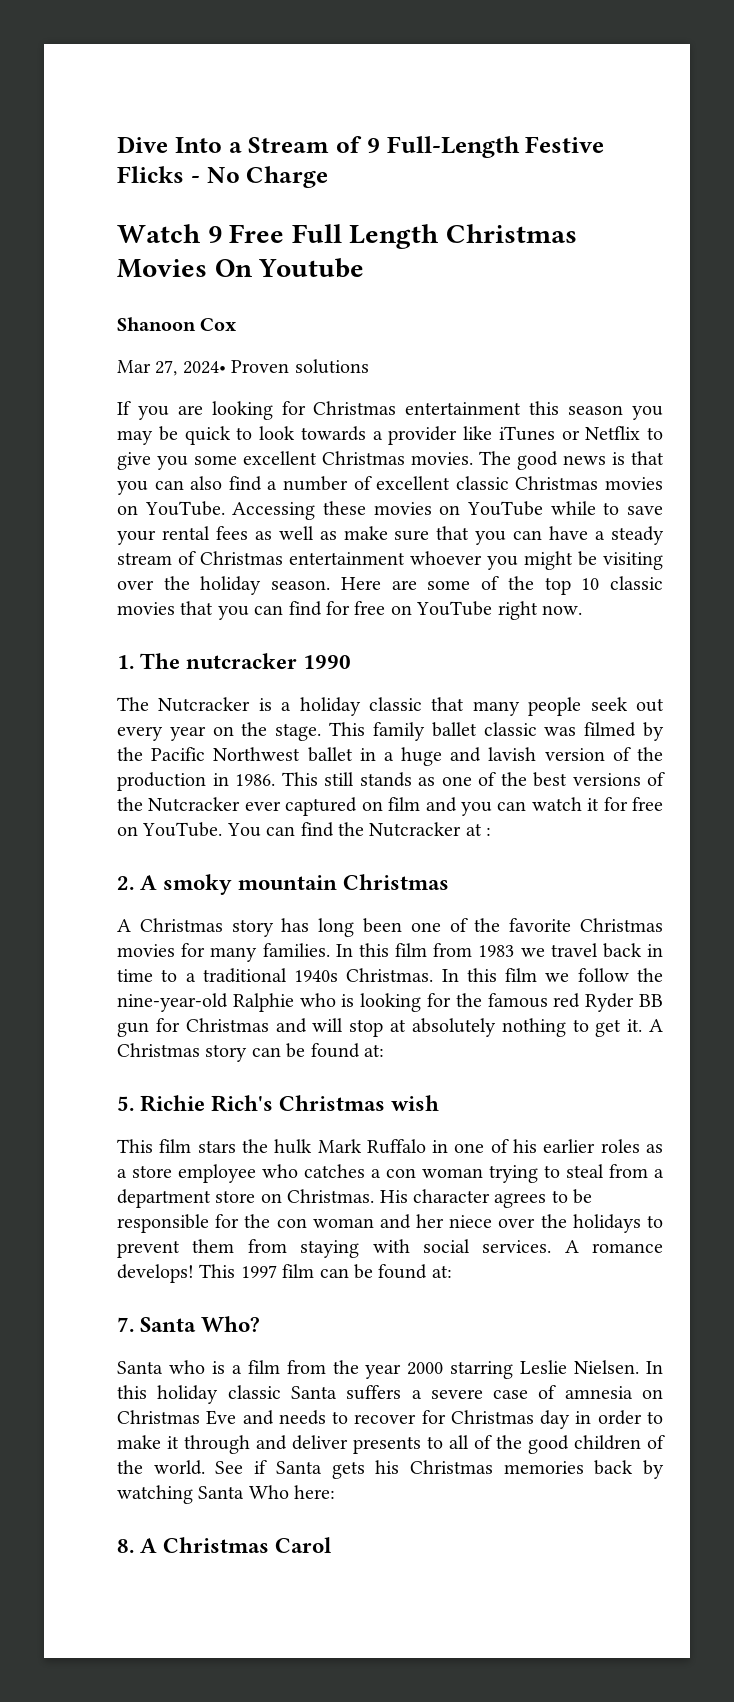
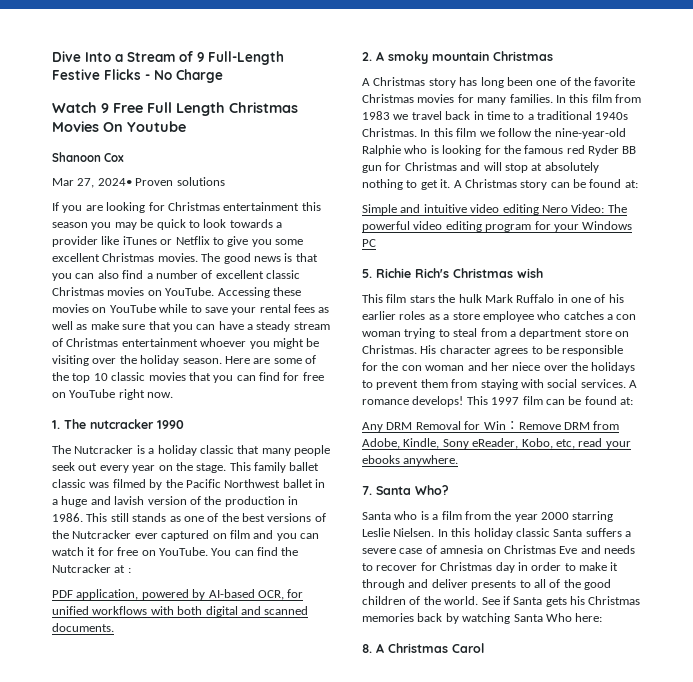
+ PDF application, powered by AI-based OCR, for unified workflows with both digital and scanned documents.
+ Simple and intuitive video editing Nero Video: The powerful video editing program for your Windows PC
+ Any DRM Removal for Win：Remove DRM from Adobe, Kindle, Sony eReader, Kobo, etc, read your ebooks anywhere.

